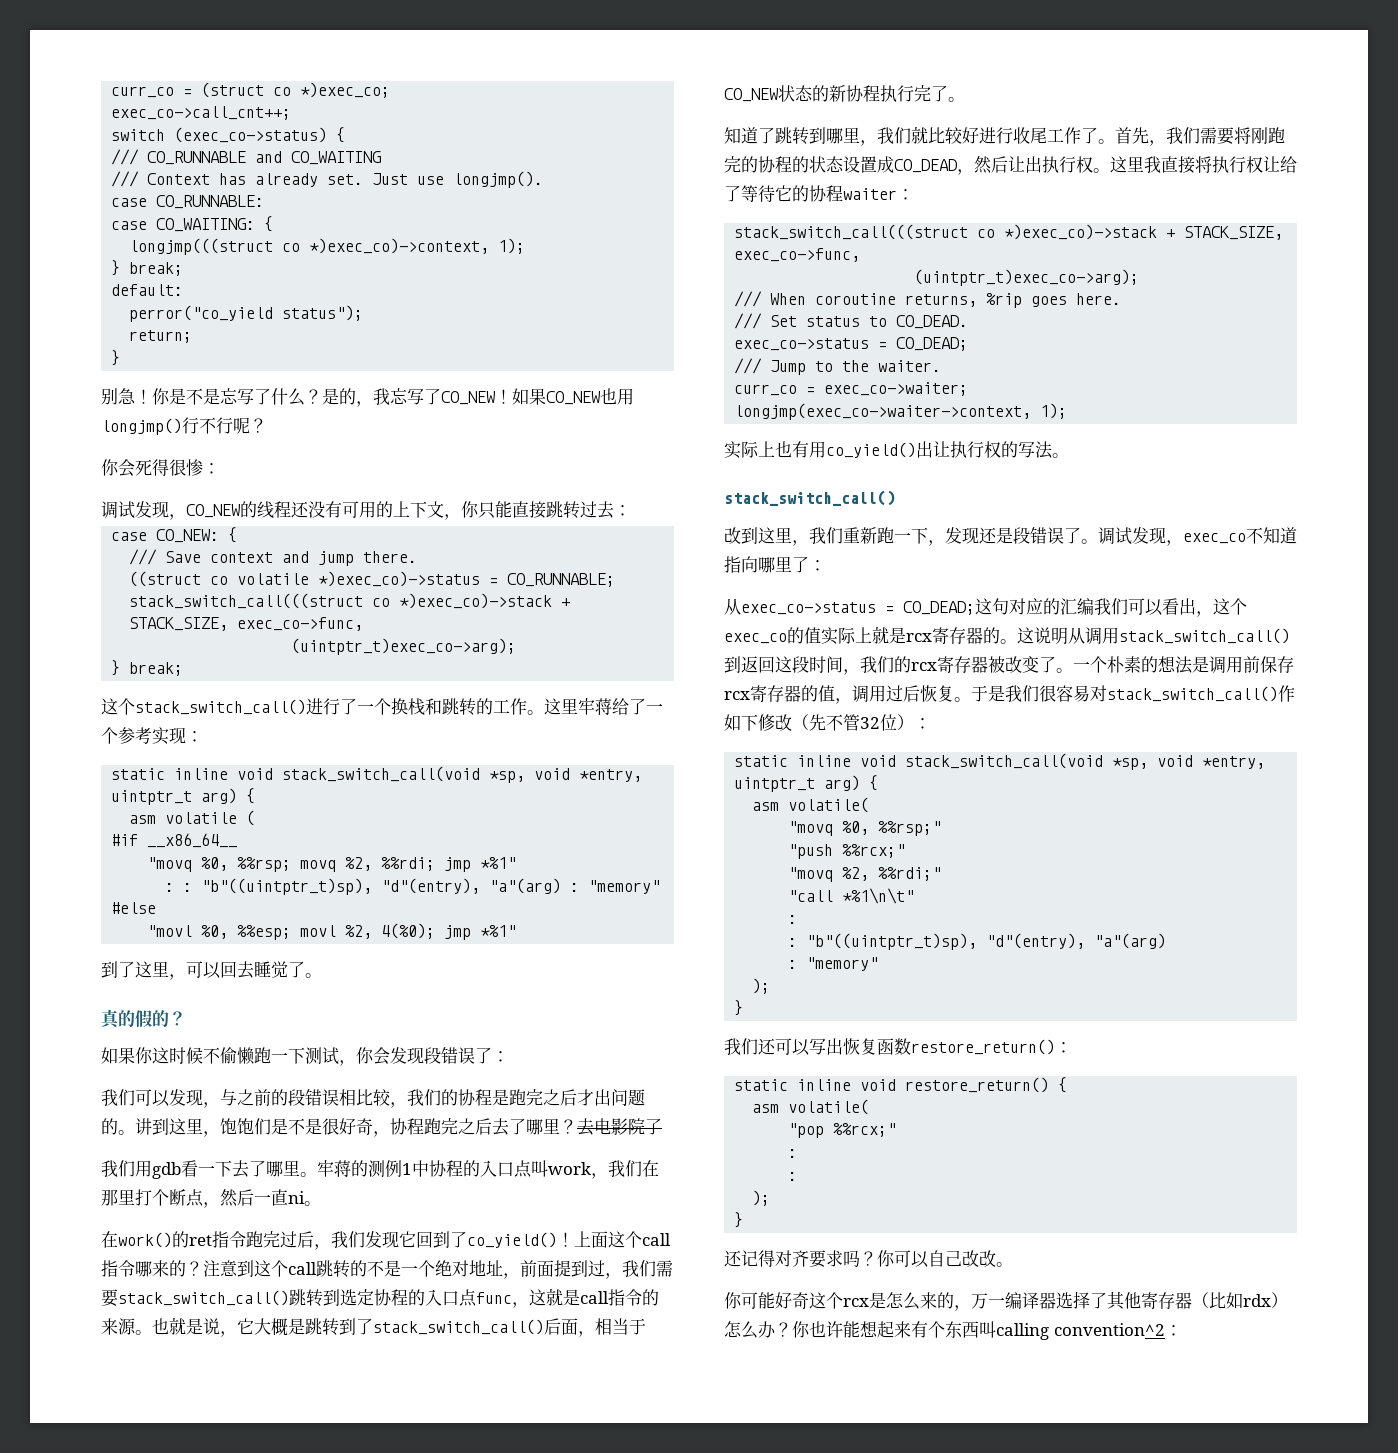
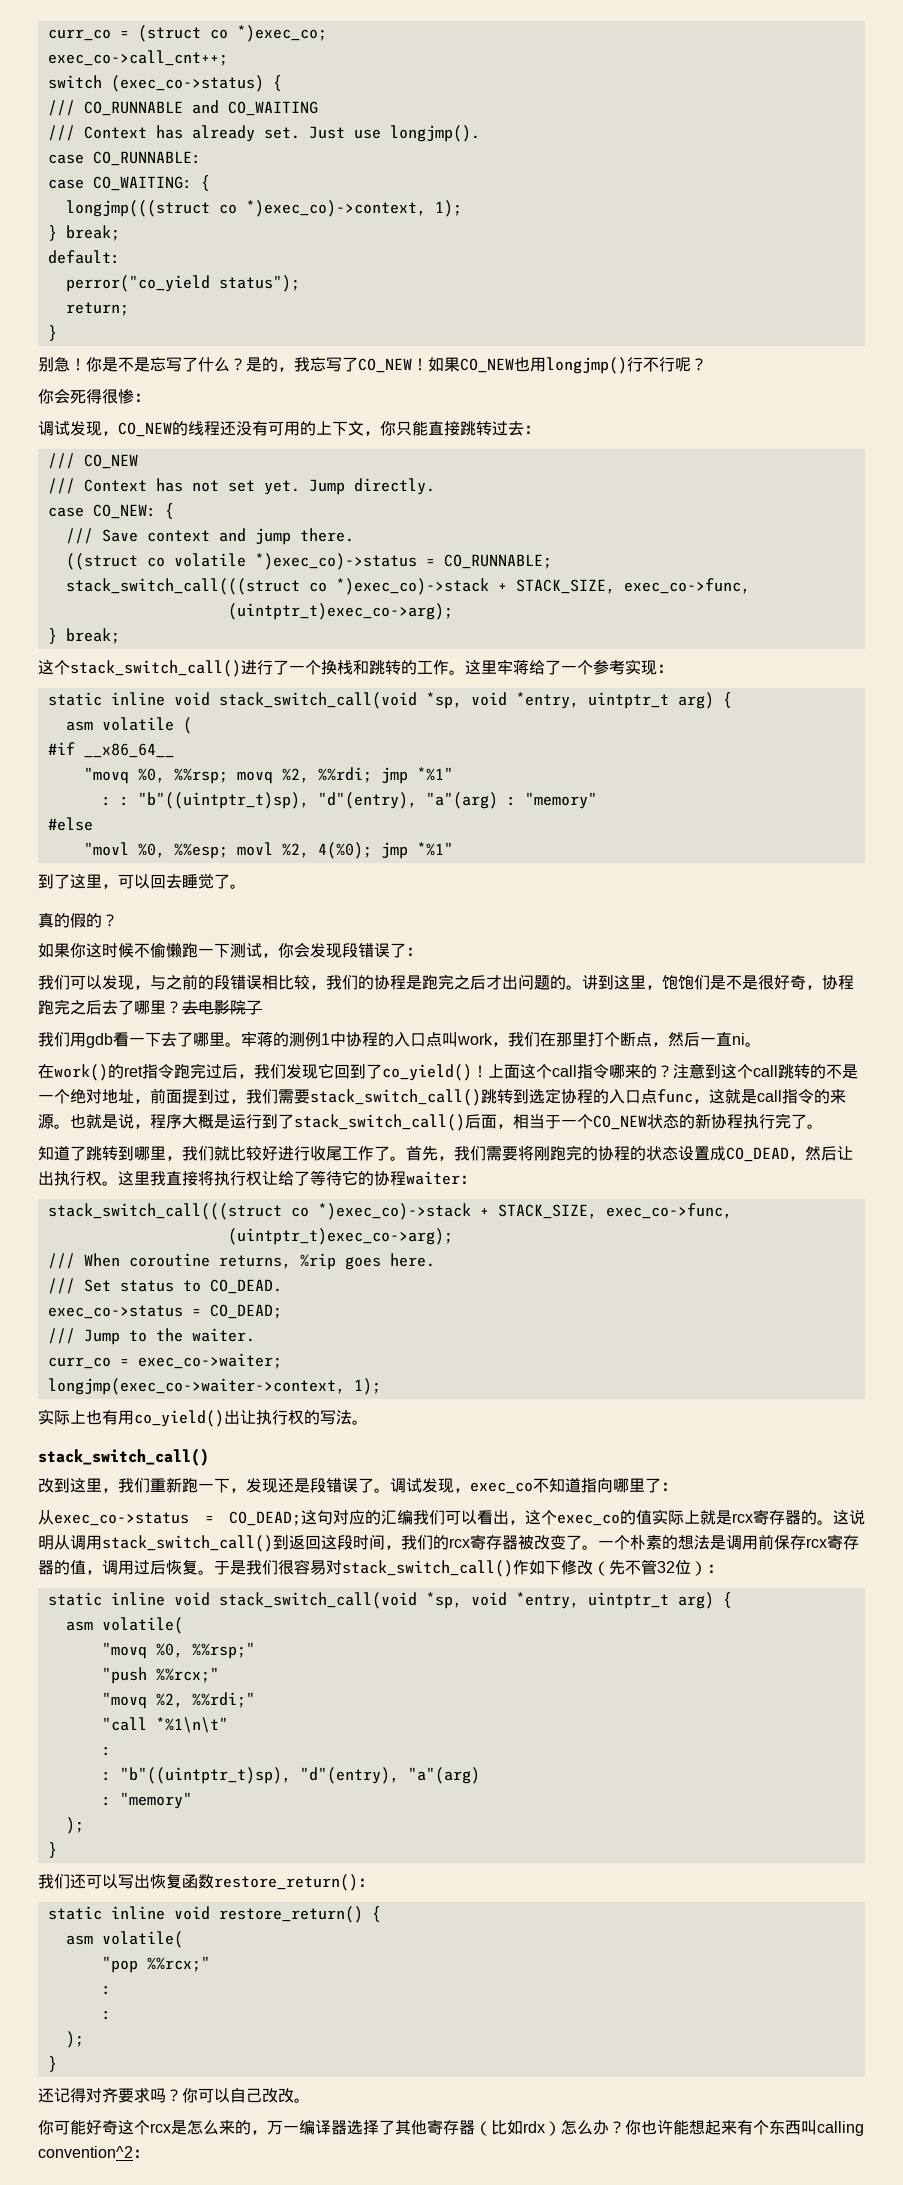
+ /// CO_NEW
+ /// Context has not set yet. Jump directly.
- 也就是说，它大概是跳转到了stack_switch_call()后面，相当于CO_NEW状态的新协程执行完了。
+ 也就是说，程序大概是运行到了stack_switch_call()后面，相当于一个CO_NEW状态的新协程执行完了。

